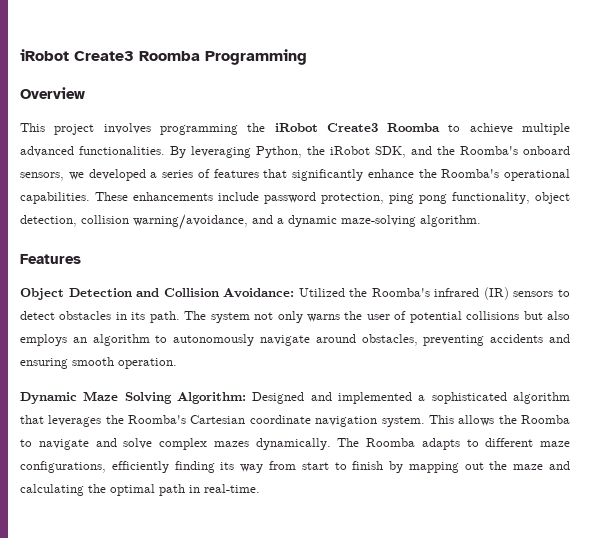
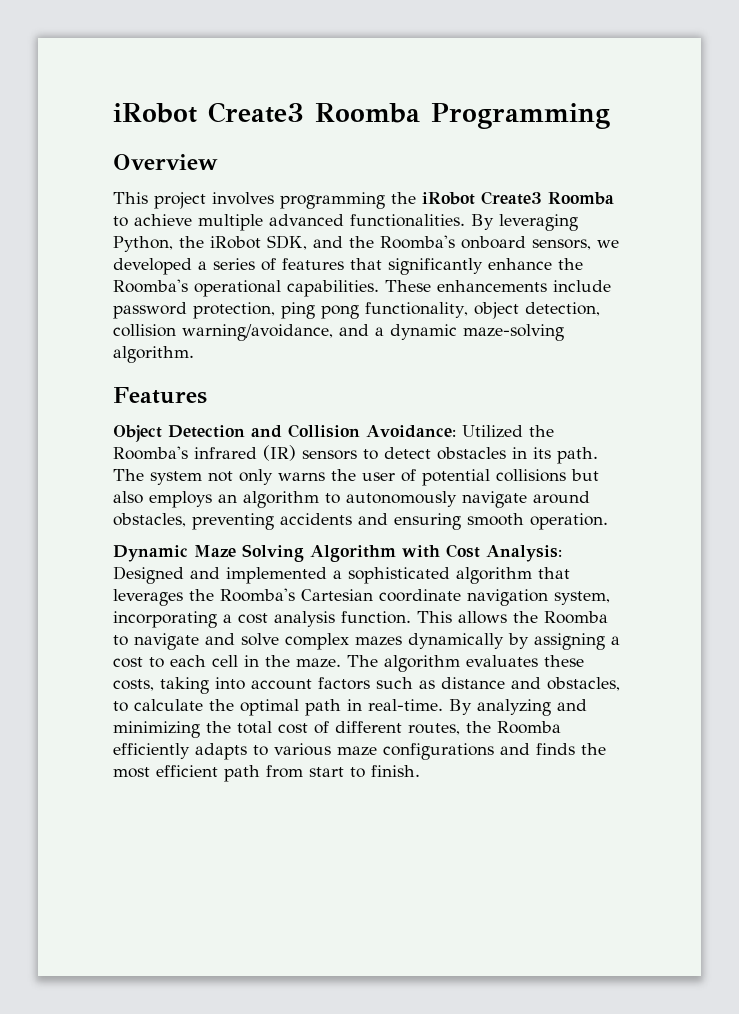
- Dynamic Maze Solving Algorithm: Designed and implemented a sophisticated algorithm that leverages the Roomba's Cartesian coordinate navigation system.
+ Dynamic Maze Solving Algorithm with Cost Analysis: Designed and implemented a sophisticated algorithm that leverages the Roomba's Cartesian coordinate navigation system, incorporating a cost analysis function.
- This allows the Roomba to navigate and solve complex mazes dynamically. The Roomba adapts to different maze configurations, efficiently finding its way from start to finish by mapping out the maze and calculating the optimal path in real-time.
+ This allows the Roomba to navigate and solve complex mazes dynamically by assigning a cost to each cell in the maze. The algorithm evaluates these costs, taking into account factors such as distance and obstacles, to calculate the optimal path in real-time.
+ By analyzing and minimizing the total cost of different routes, the Roomba efficiently adapts to various maze configurations and finds the most efficient path from start to finish.

